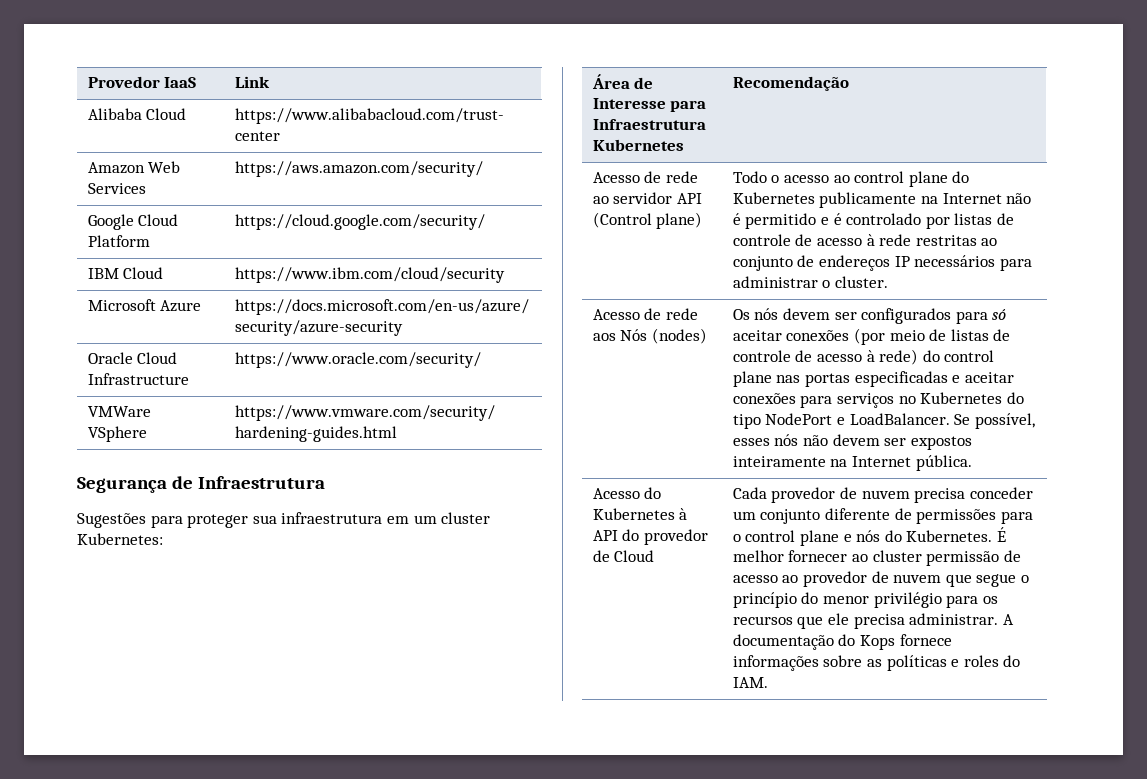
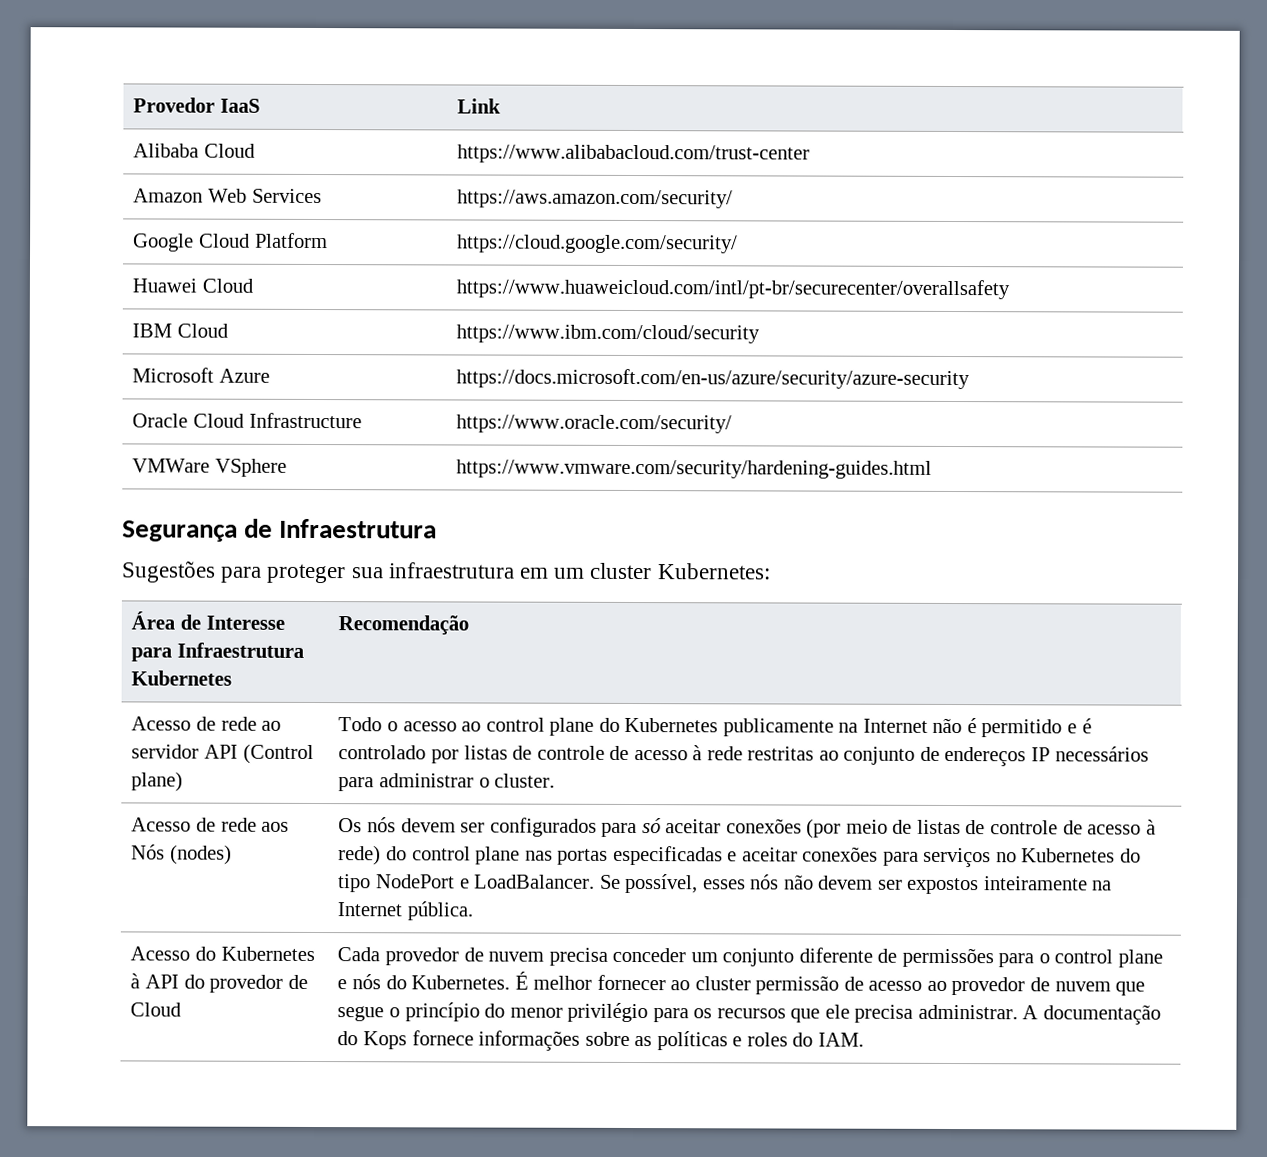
+ Huawei Cloud | https://www.huaweicloud.com/intl/pt-br/securecenter/overallsafety

